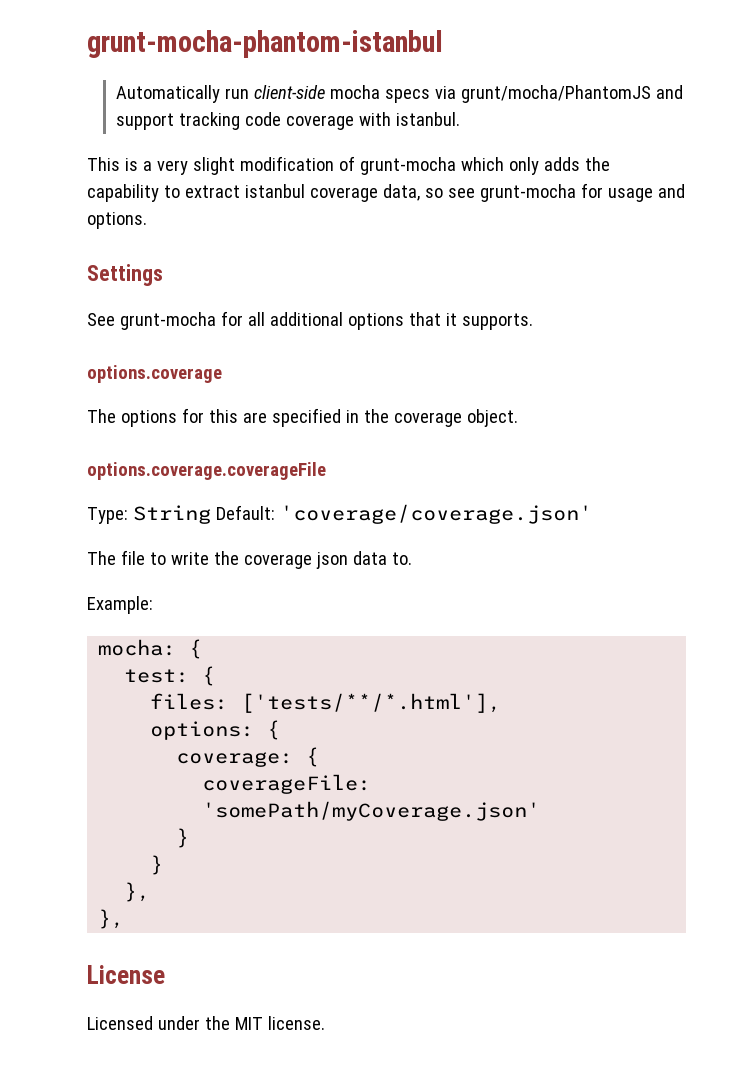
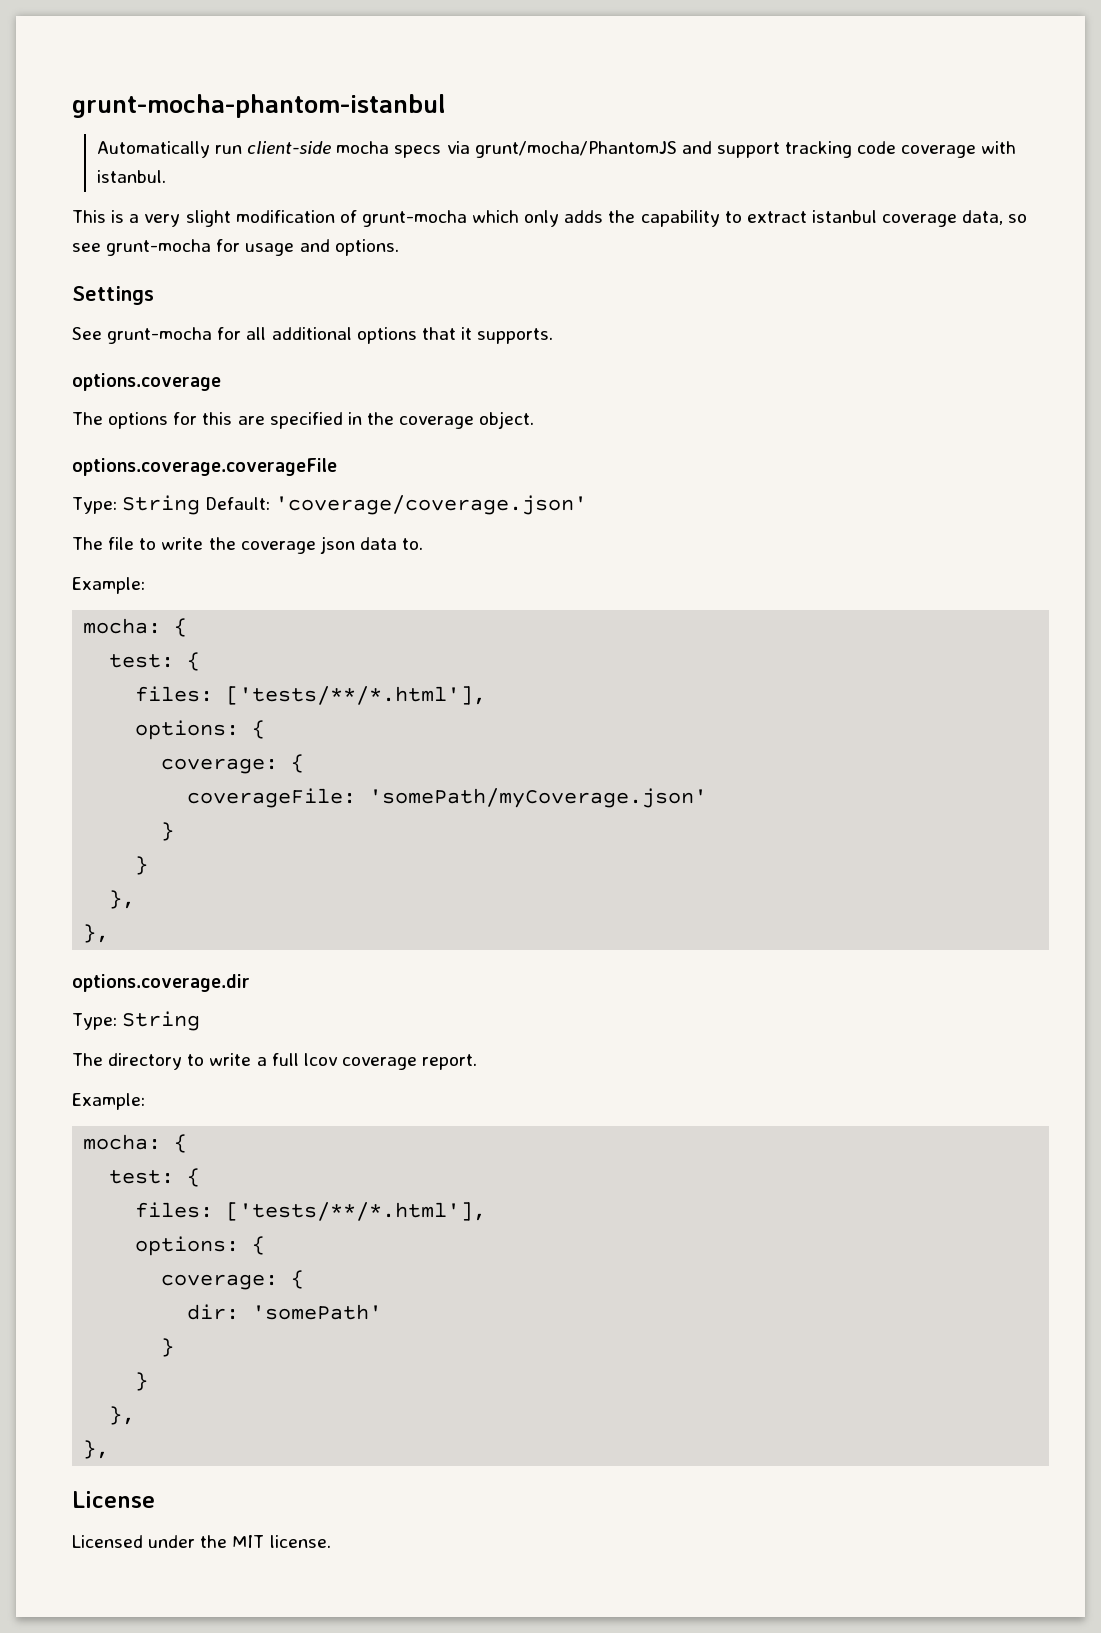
+ options.coverage.dir
+ Type: String
+ The directory to write a full lcov coverage report.
+ Example:
+ mocha: {
+ test: {
+ files: ['tests/**/*.html'],
+ options: {
+ coverage: {
+ dir: 'somePath'
+ }
+ }
+ },
+ },

